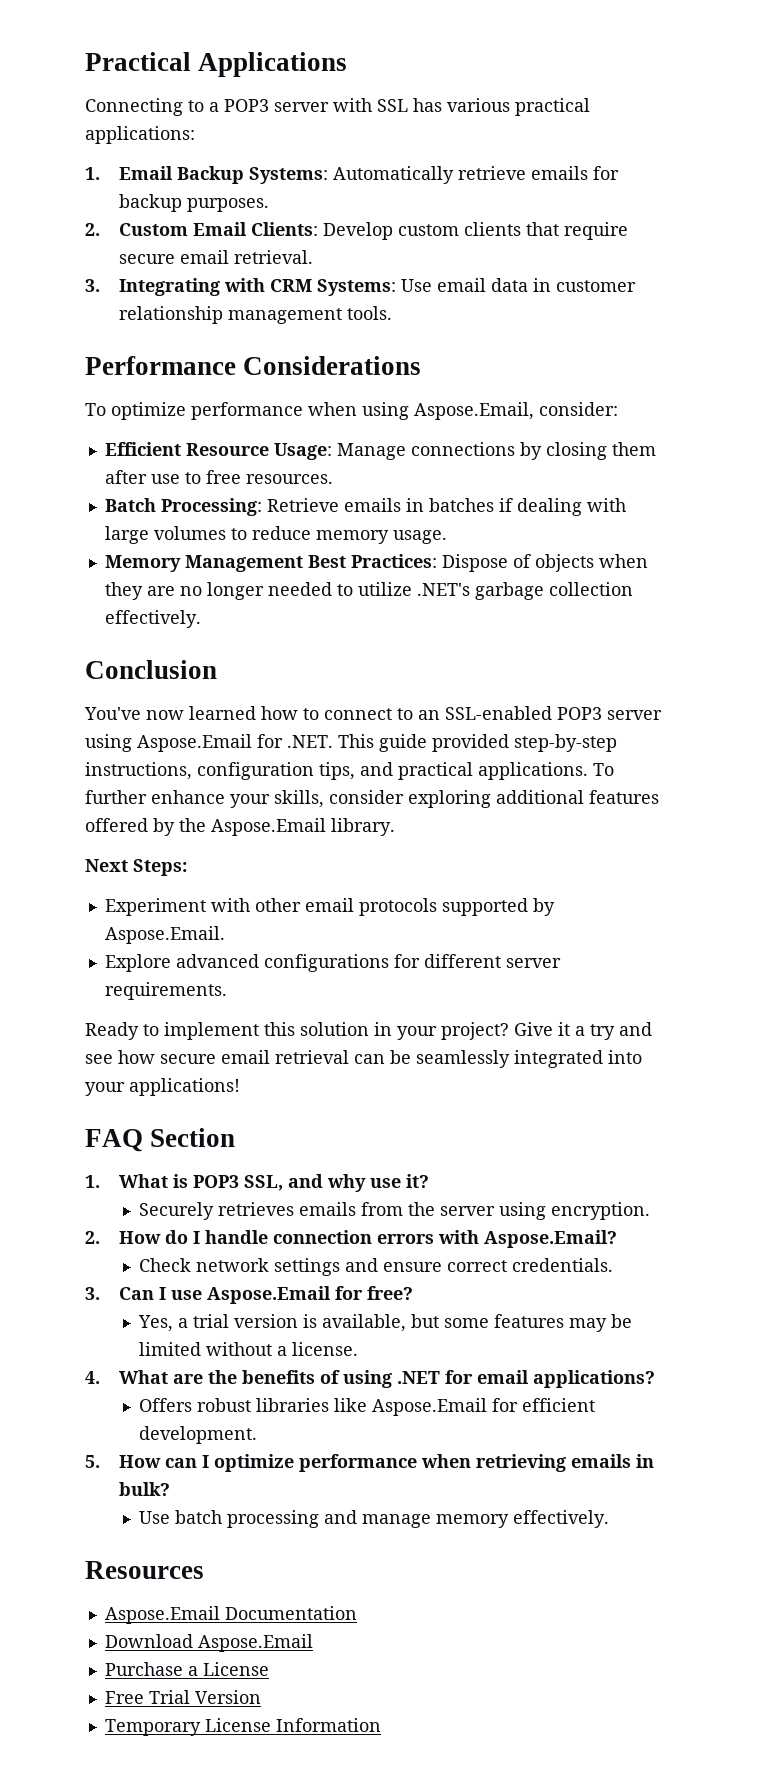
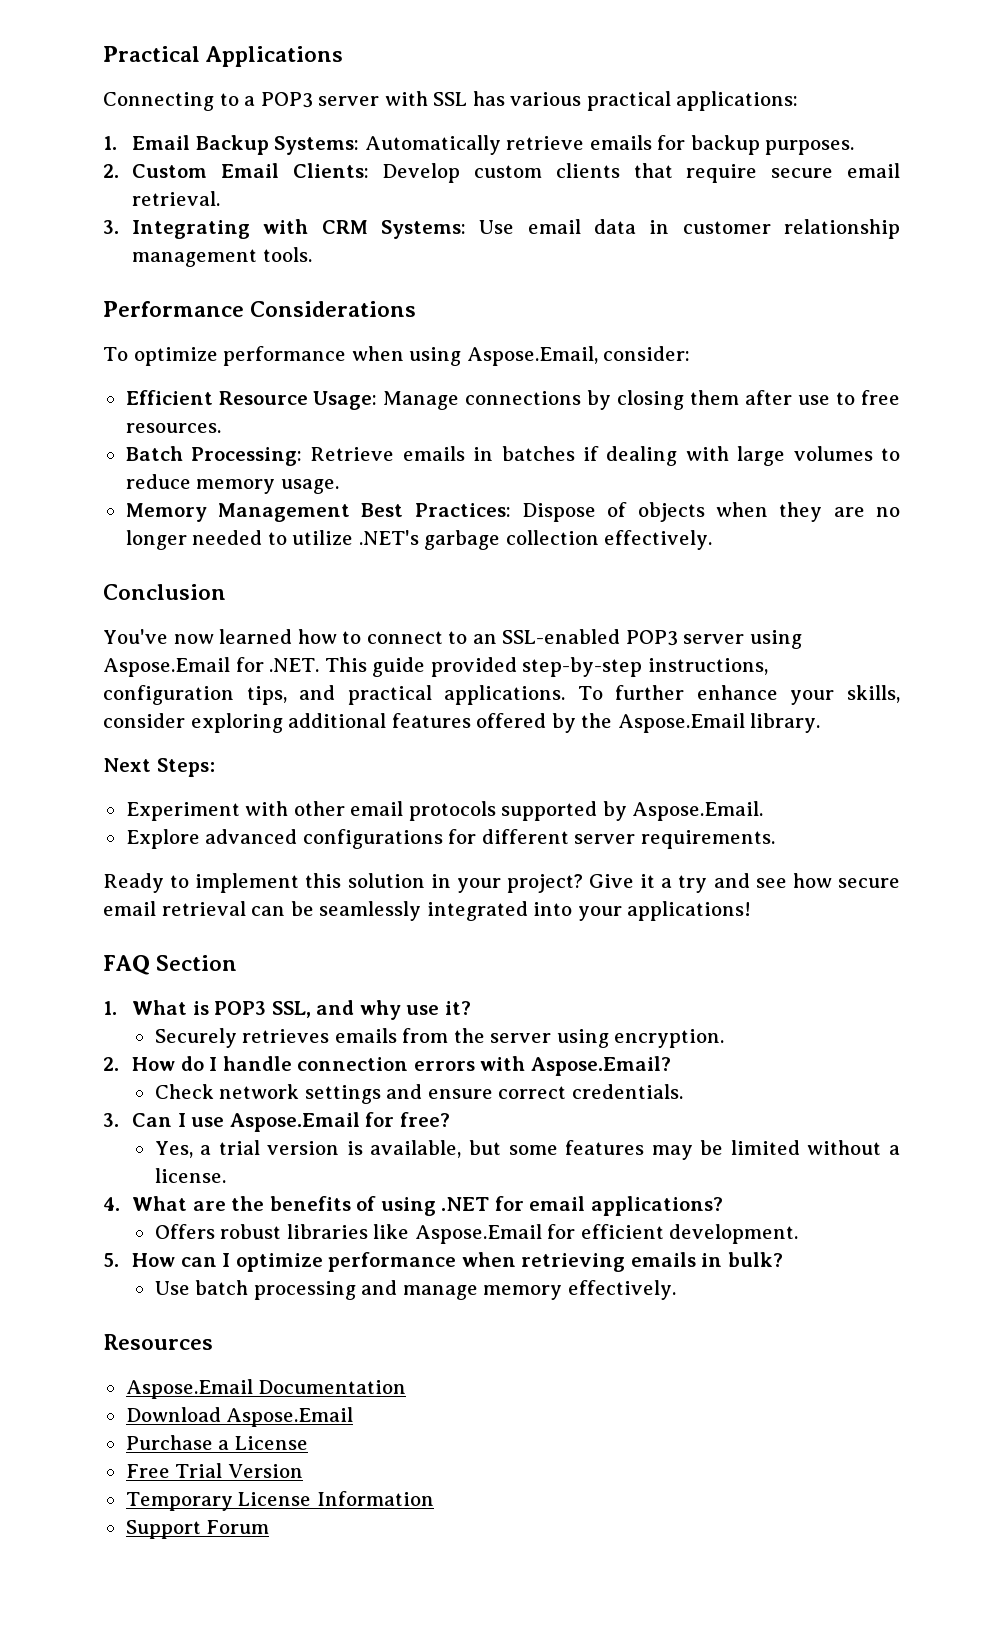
+ Support Forum

